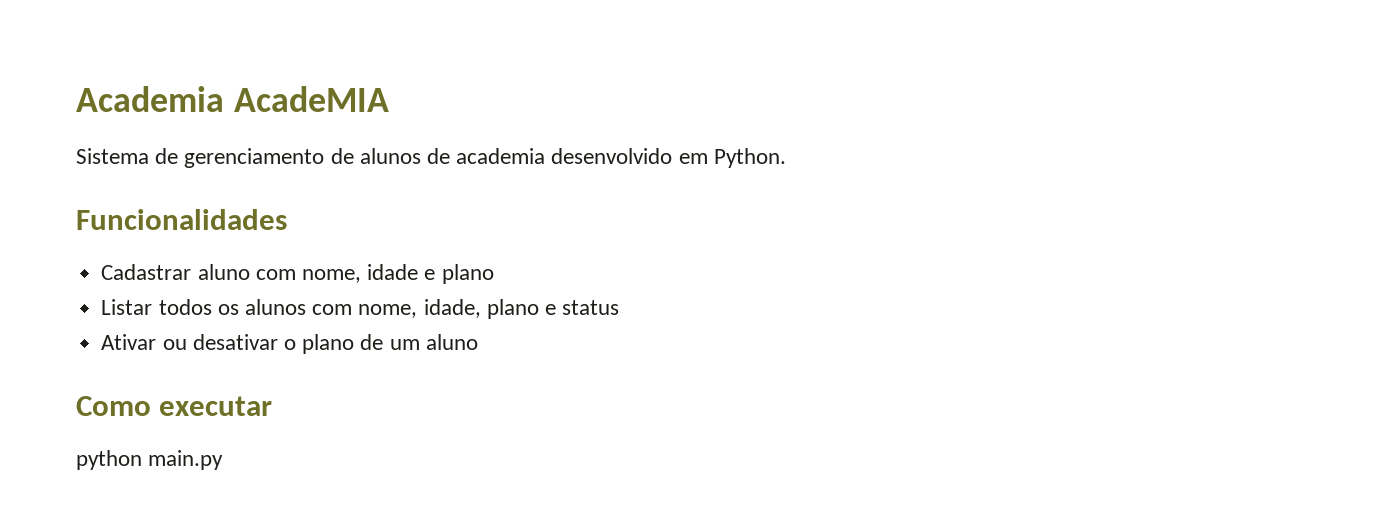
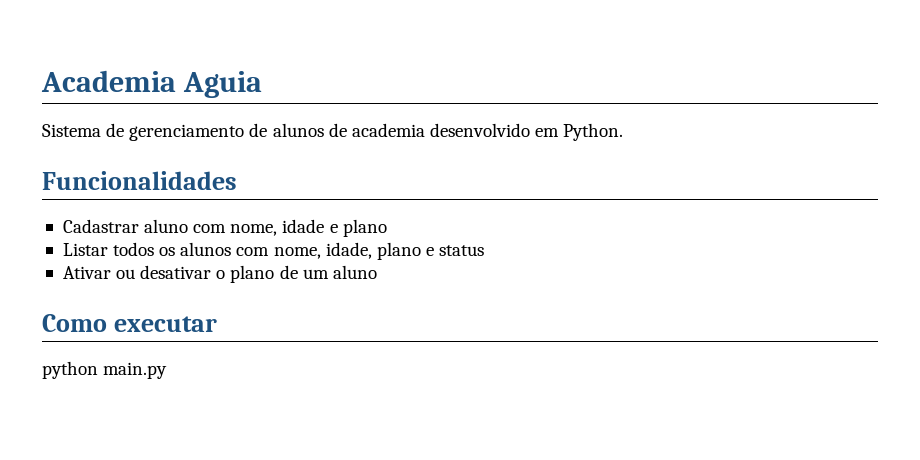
- Academia AcadeMIA
+ Academia Aguia

